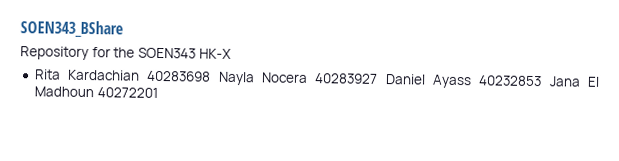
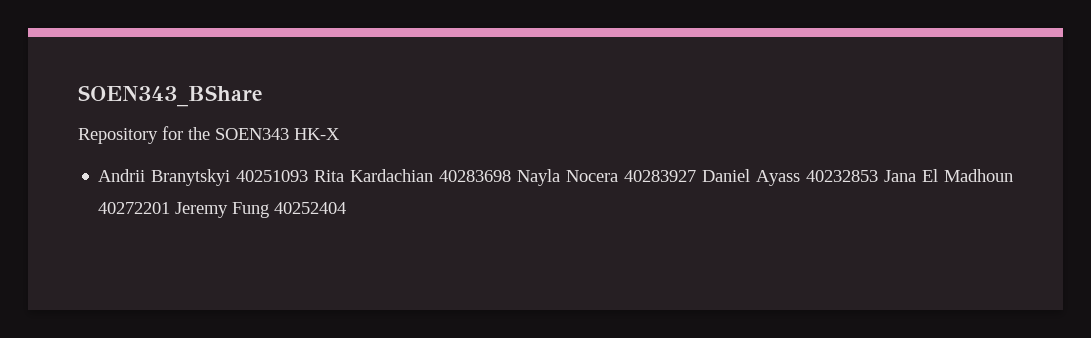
- Rita Kardachian 40283698 Nayla Nocera 40283927 Daniel Ayass 40232853 Jana El Madhoun 40272201
+ Andrii Branytskyi 40251093 Rita Kardachian 40283698 Nayla Nocera 40283927 Daniel Ayass 40232853 Jana El Madhoun 40272201 Jeremy Fung 40252404

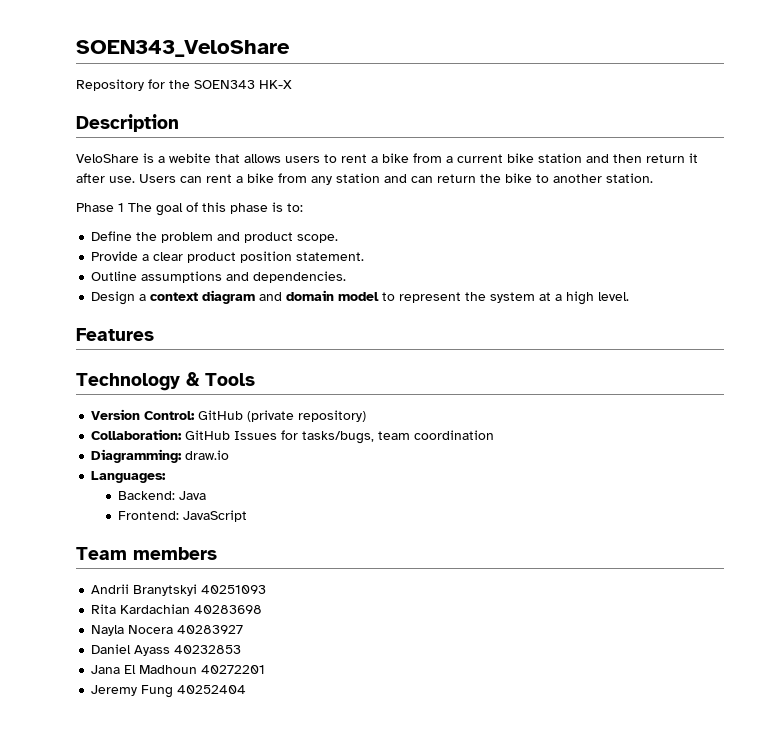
- SOEN343_BShare
+ SOEN343_VeloShare
+ Description
+ VeloShare is a webite that allows users to rent a bike from a current bike station and then return it after use. Users can rent a bike from any station and can return the bike to another station.
+ Phase 1 The goal of this phase is to:
+ Define the problem and product scope.
+ Provide a clear product position statement.
+ Outline assumptions and dependencies.
+ Design a context diagram and domain model to represent the system at a high level.
+ Features
+ Technology & Tools
+ Version Control: GitHub (private repository)
+ Collaboration: GitHub Issues for tasks/bugs, team coordination
+ Diagramming: draw.io
+ Languages:
+ Backend: Java
+ Frontend: JavaScript
+ Team members
- Andrii Branytskyi 40251093 Rita Kardachian 40283698 Nayla Nocera 40283927 Daniel Ayass 40232853 Jana El Madhoun 40272201 Jeremy Fung 40252404
+ Andrii Branytskyi 40251093
+ Rita Kardachian 40283698
+ Nayla Nocera 40283927
+ Daniel Ayass 40232853
+ Jana El Madhoun 40272201
+ Jeremy Fung 40252404

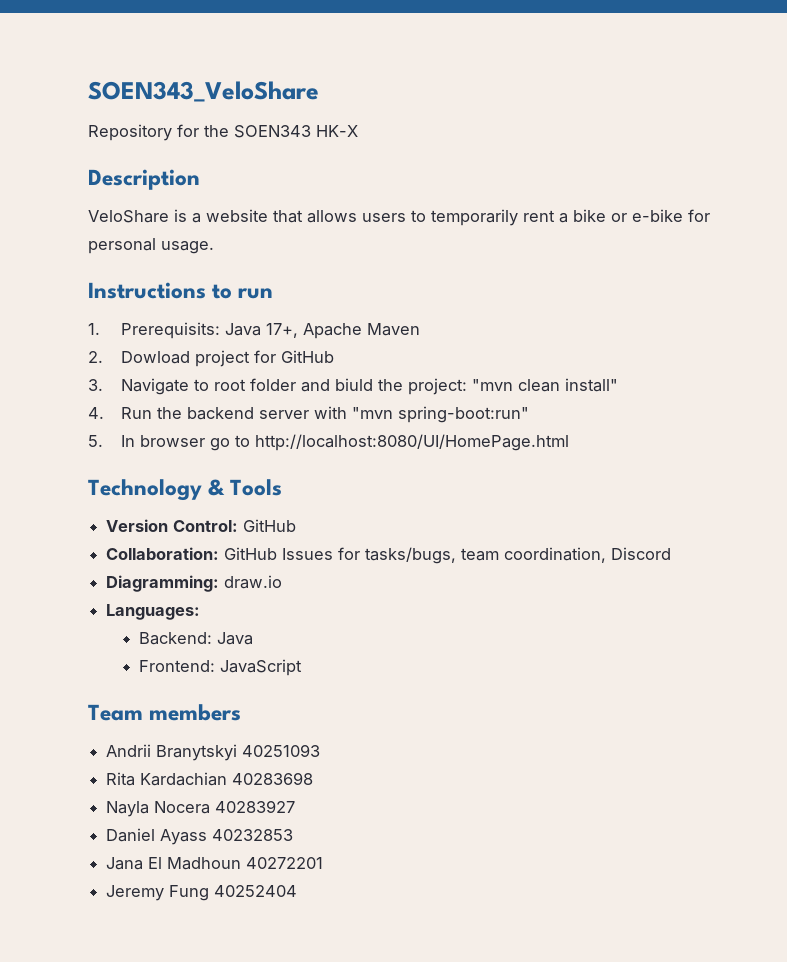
- VeloShare is a webite that allows users to rent a bike from a current bike station and then return it after use. Users can rent a bike from any station and can return the bike to another station.
- Phase 1 The goal of this phase is to:
- Define the problem and product scope.
- Provide a clear product position statement.
- Outline assumptions and dependencies.
- Design a context diagram and domain model to represent the system at a high level.
- Features
+ VeloShare is a website that allows users to temporarily rent a bike or e-bike for personal usage.
+ Instructions to run
+ 1. Prerequisits: Java 17+, Apache Maven
+ 2. Dowload project for GitHub
+ 3. Navigate to root folder and biuld the project: "mvn clean install"
+ 4. Run the backend server with "mvn spring-boot:run"
+ 5. In browser go to http://localhost:8080/UI/HomePage.html
- Version Control: GitHub (private repository)
+ Version Control: GitHub
- Collaboration: GitHub Issues for tasks/bugs, team coordination
+ Collaboration: GitHub Issues for tasks/bugs, team coordination, Discord

